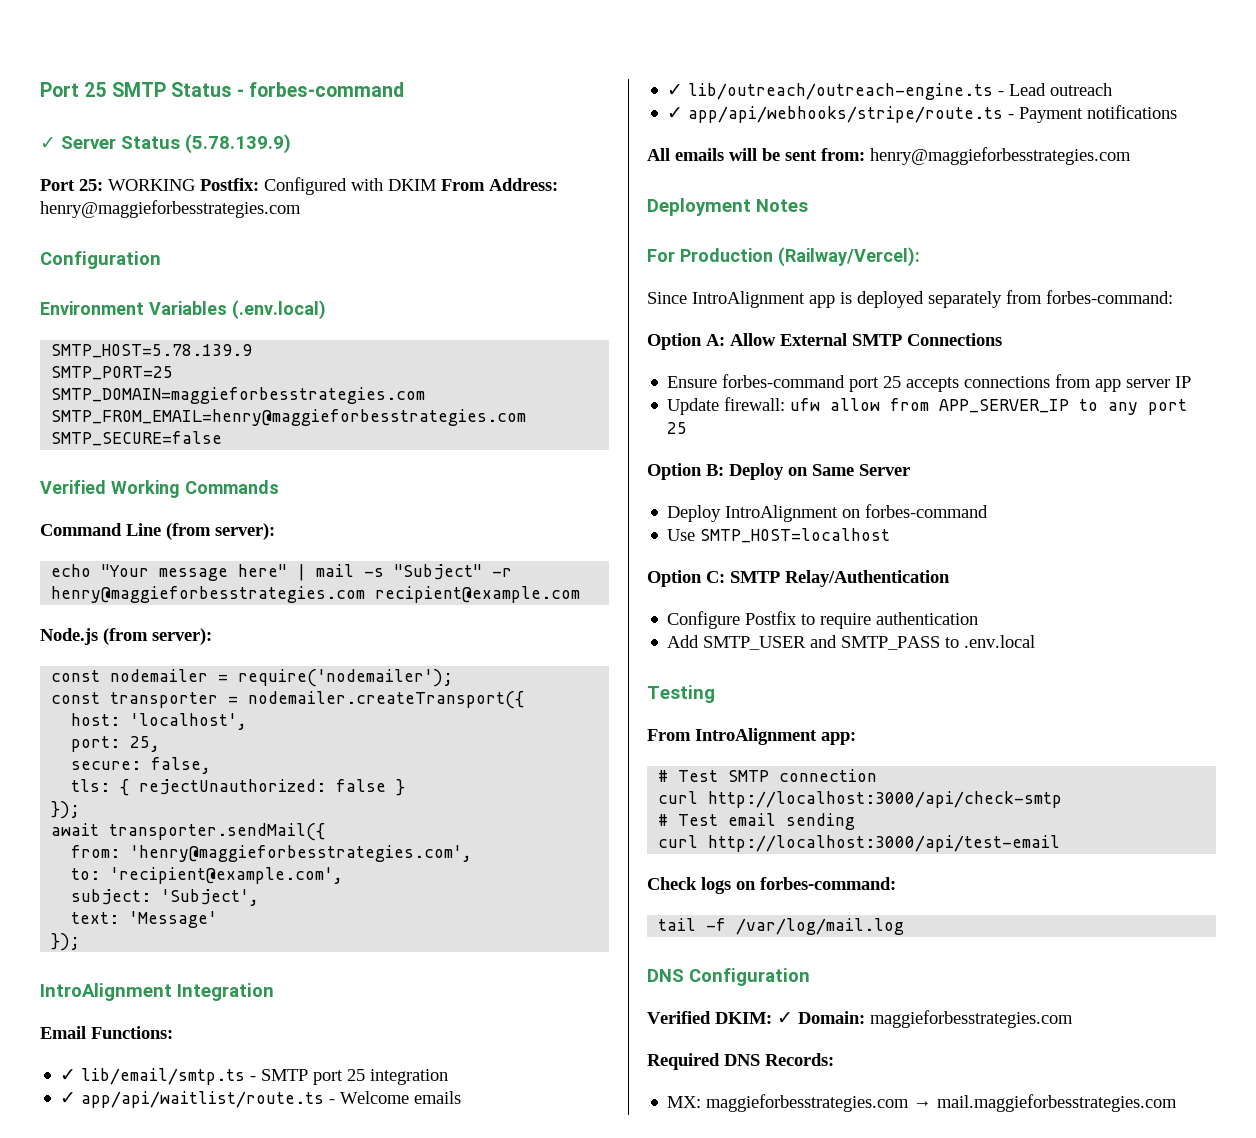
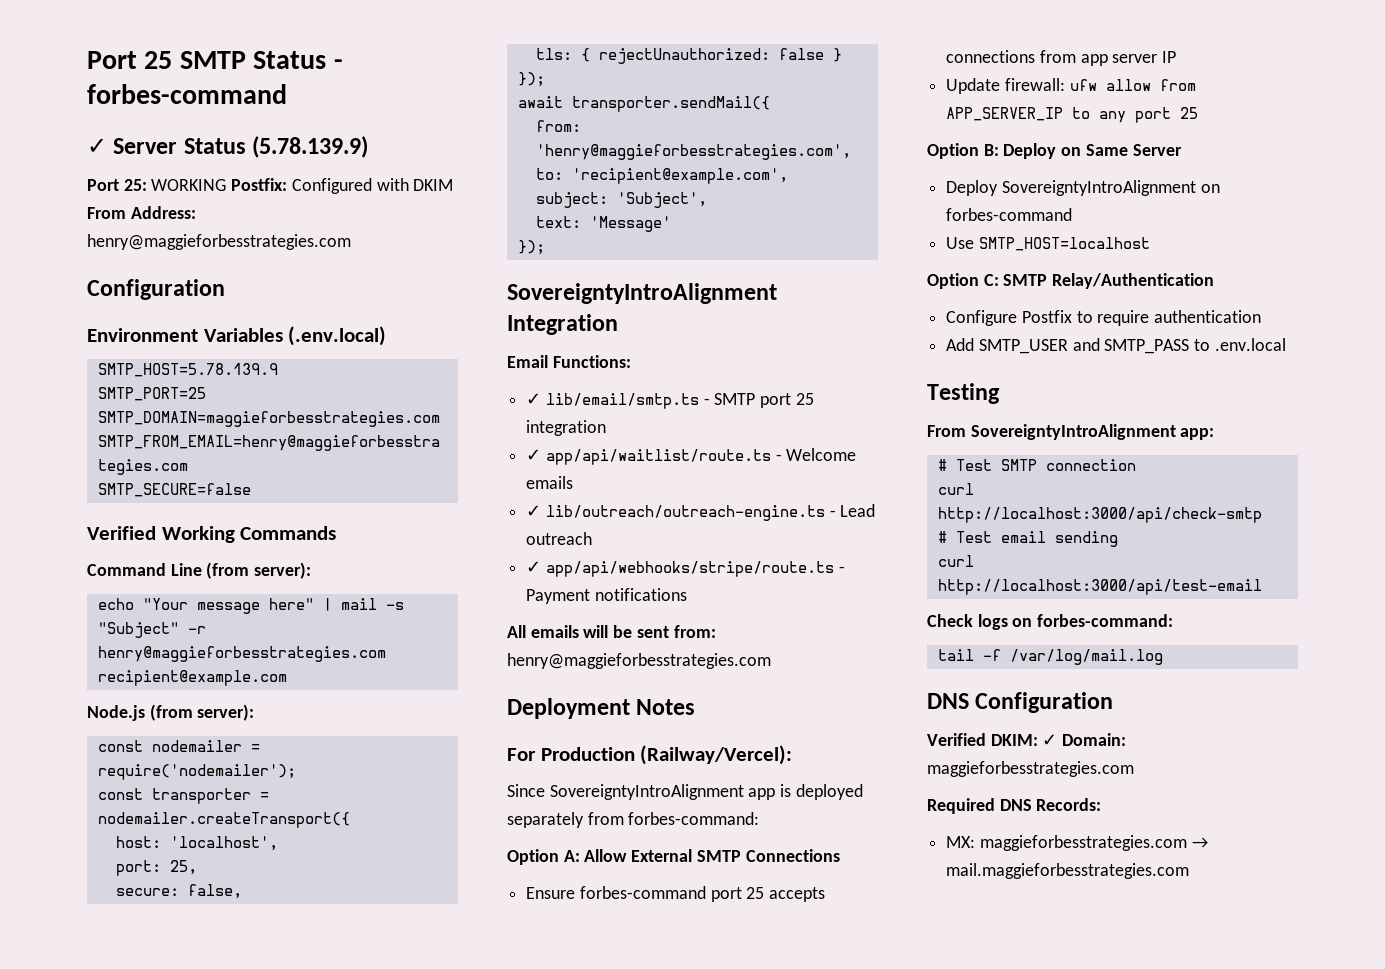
- IntroAlignment Integration
+ SovereigntyIntroAlignment Integration
- Since IntroAlignment app is deployed separately from forbes-command:
+ Since SovereigntyIntroAlignment app is deployed separately from forbes-command:
- Deploy IntroAlignment on forbes-command
+ Deploy SovereigntyIntroAlignment on forbes-command
- From IntroAlignment app:
+ From SovereigntyIntroAlignment app:

